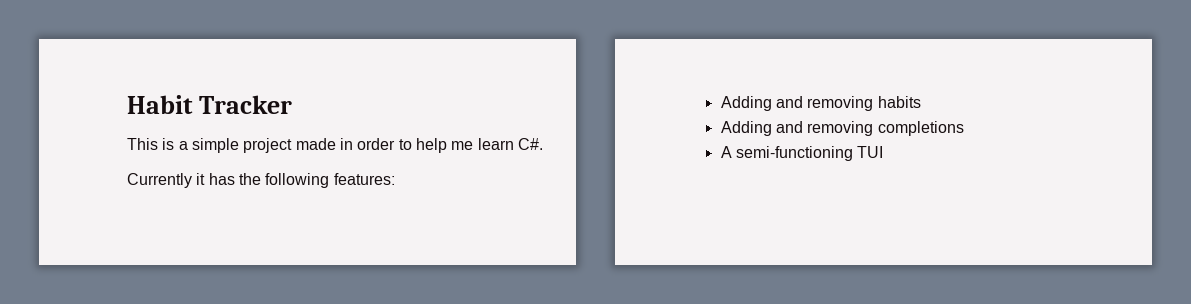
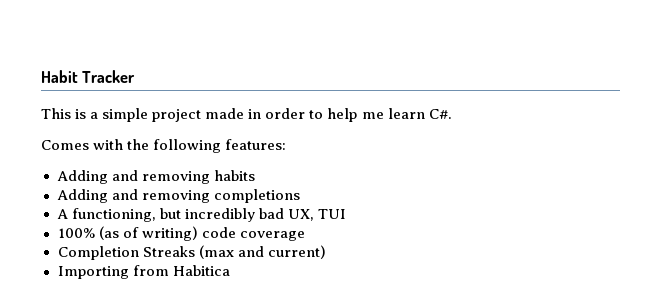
- Currently it has the following features:
+ Comes with the following features:
- A semi-functioning TUI
+ A functioning, but incredibly bad UX, TUI
+ 100% (as of writing) code coverage
+ Completion Streaks (max and current)
+ Importing from Habitica

